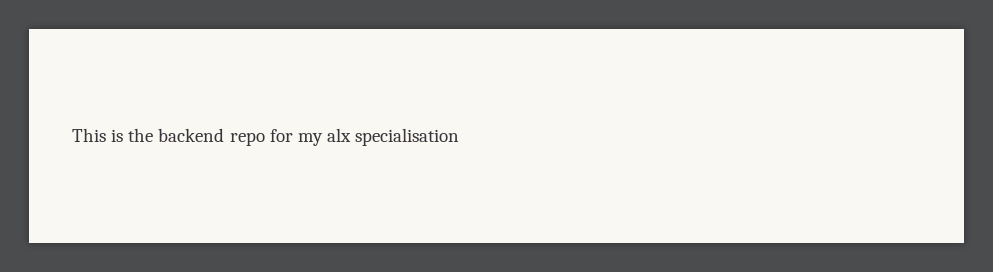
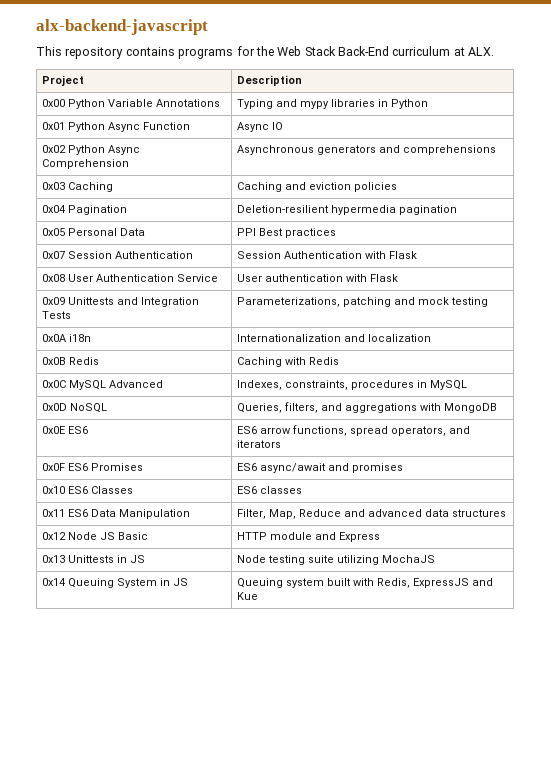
- This is the backend repo for my alx specialisation
+ alx-backend-javascript
+ This repository contains programs for the Web Stack Back-End curriculum at ALX.
+ Project | Description
+ 0x00 Python Variable Annotations | Typing and mypy libraries in Python
+ 0x01 Python Async Function | Async IO
+ 0x02 Python Async Comprehension | Asynchronous generators and comprehensions
+ 0x03 Caching | Caching and eviction policies
+ 0x04 Pagination | Deletion-resilient hypermedia pagination
+ 0x05 Personal Data | PPI Best practices
+ 0x07 Session Authentication | Session Authentication with Flask
+ 0x08 User Authentication Service | User authentication with Flask
+ 0x09 Unittests and Integration Tests | Parameterizations, patching and mock testing
+ 0x0A i18n | Internationalization and localization
+ 0x0B Redis | Caching with Redis
+ 0x0C MySQL Advanced | Indexes, constraints, procedures in MySQL
+ 0x0D NoSQL | Queries, filters, and aggregations with MongoDB
+ 0x0E ES6 | ES6 arrow functions, spread operators, and iterators
+ 0x0F ES6 Promises | ES6 async/await and promises
+ 0x10 ES6 Classes | ES6 classes
+ 0x11 ES6 Data Manipulation | Filter, Map, Reduce and advanced data structures
+ 0x12 Node JS Basic | HTTP module and Express
+ 0x13 Unittests in JS | Node testing suite utilizing MochaJS
+ 0x14 Queuing System in JS | Queuing system built with Redis, ExpressJS and Kue

